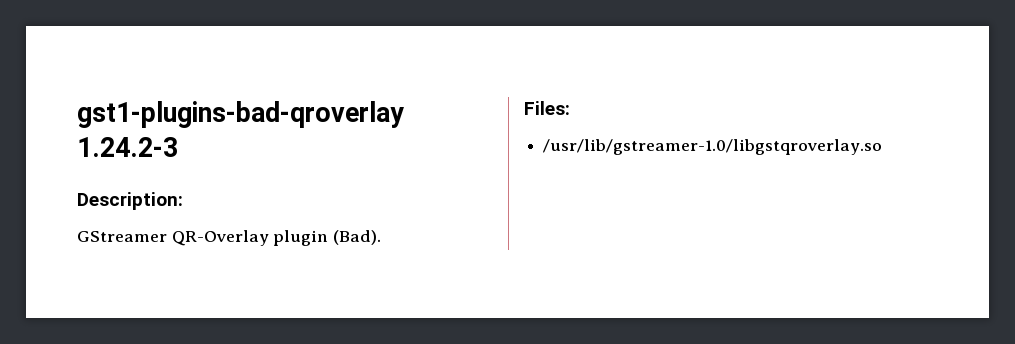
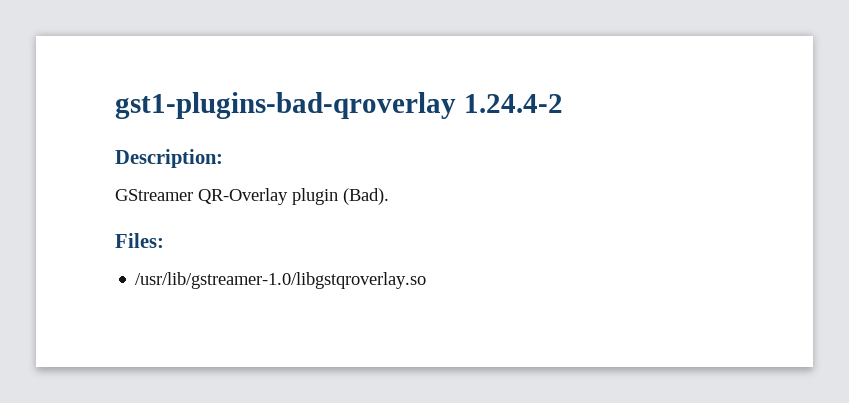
- gst1-plugins-bad-qroverlay 1.24.2-3
+ gst1-plugins-bad-qroverlay 1.24.4-2

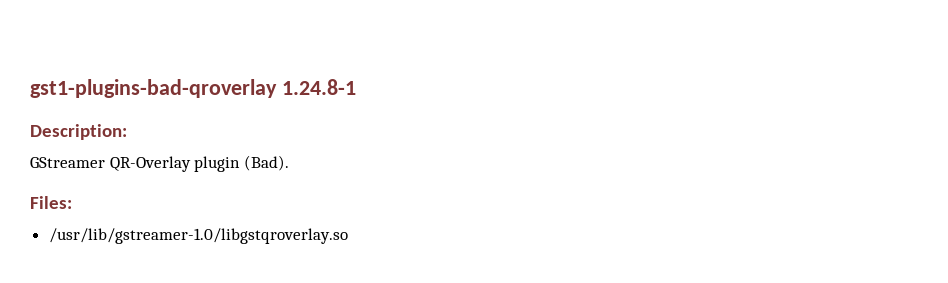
- gst1-plugins-bad-qroverlay 1.24.4-2
+ gst1-plugins-bad-qroverlay 1.24.8-1

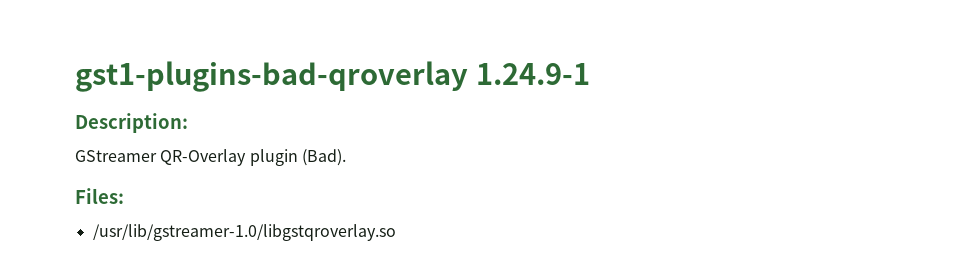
- gst1-plugins-bad-qroverlay 1.24.8-1
+ gst1-plugins-bad-qroverlay 1.24.9-1

